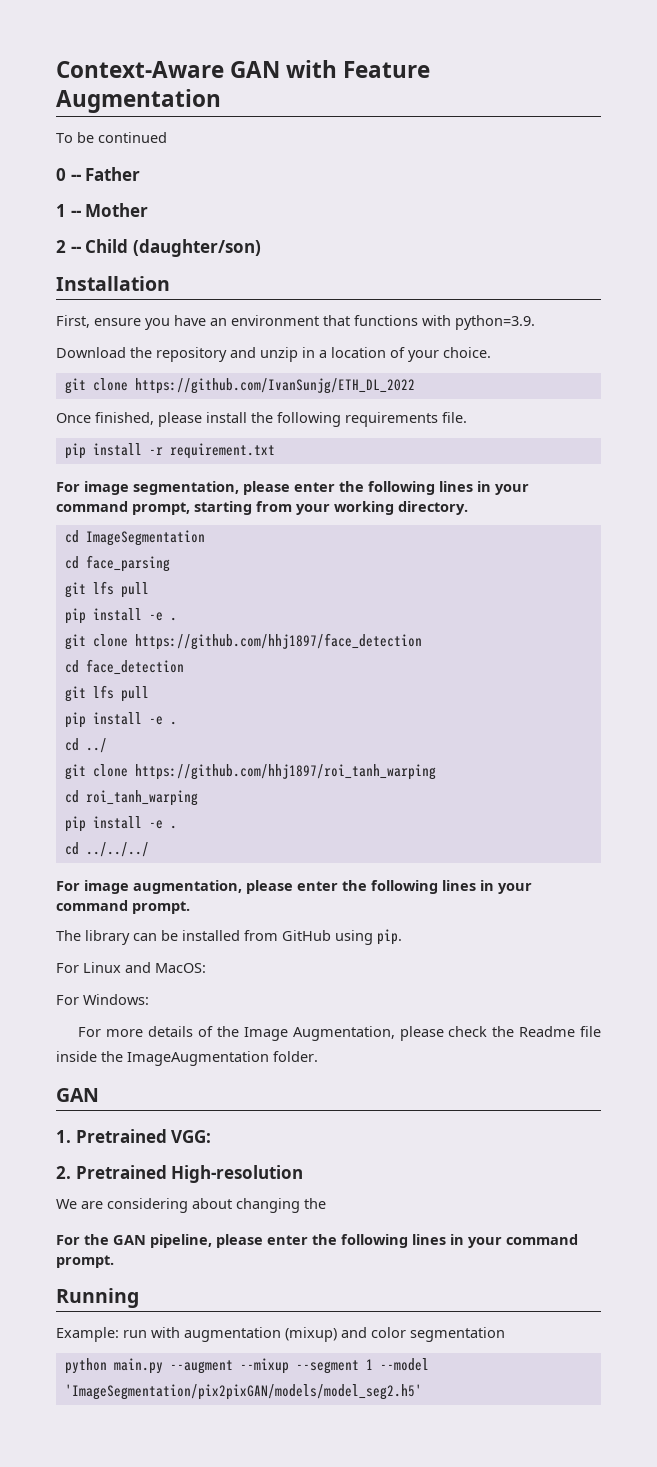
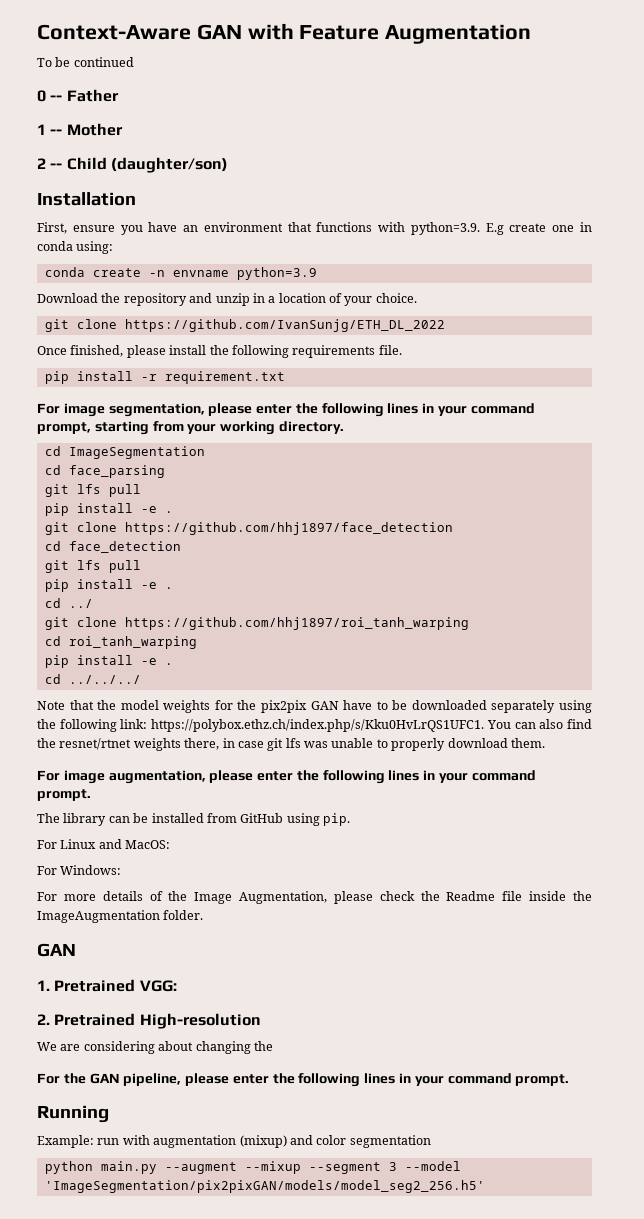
- First, ensure you have an environment that functions with python=3.9.
+ First, ensure you have an environment that functions with python=3.9. E.g create one in conda using:
+ conda create -n envname python=3.9
+ Note that the model weights for the pix2pix GAN have to be downloaded separately using the following link: https://polybox.ethz.ch/index.php/s/Kku0HvLrQS1UFC1. You can also find the resnet/rtnet weights there, in case git lfs was unable to properly download them.
- python main.py --augment --mixup --segment 1 --model 'ImageSegmentation/pix2pixGAN/models/model_seg2.h5'
+ python main.py --augment --mixup --segment 3 --model 'ImageSegmentation/pix2pixGAN/models/model_seg2_256.h5'

